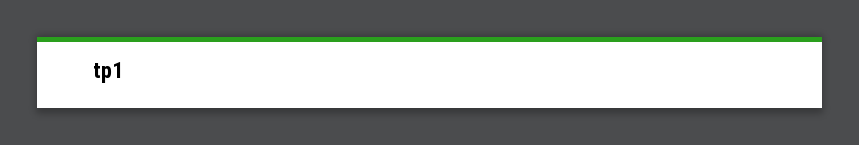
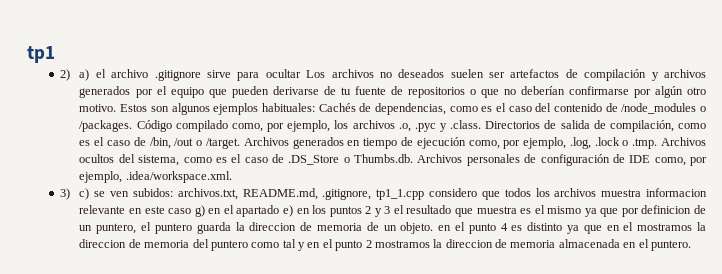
+ 2) a) el archivo .gitignore sirve para ocultar Los archivos no deseados suelen ser artefactos de compilación y archivos generados por el equipo que pueden derivarse de tu fuente de repositorios o que no deberían confirmarse por algún otro motivo. Estos son algunos ejemplos habituales: Cachés de dependencias, como es el caso del contenido de /node_modules o /packages. Código compilado como, por ejemplo, los archivos .o, .pyc y .class. Directorios de salida de compilación, como es el caso de /bin, /out o /target. Archivos generados en tiempo de ejecución como, por ejemplo, .log, .lock o .tmp. Archivos ocultos del sistema, como es el caso de .DS_Store o Thumbs.db. Archivos personales de configuración de IDE como, por ejemplo, .idea/workspace.xml.
+ 3) c) se ven subidos: archivos.txt, README.md, .gitignore, tp1_1.cpp considero que todos los archivos muestra informacion relevante en este caso g) en el apartado e) en los puntos 2 y 3 el resultado que muestra es el mismo ya que por definicion de un puntero, el puntero guarda la direccion de memoria de un objeto. en el punto 4 es distinto ya que en el mostramos la direccion de memoria del puntero como tal y en el punto 2 mostramos la direccion de memoria almacenada en el puntero.

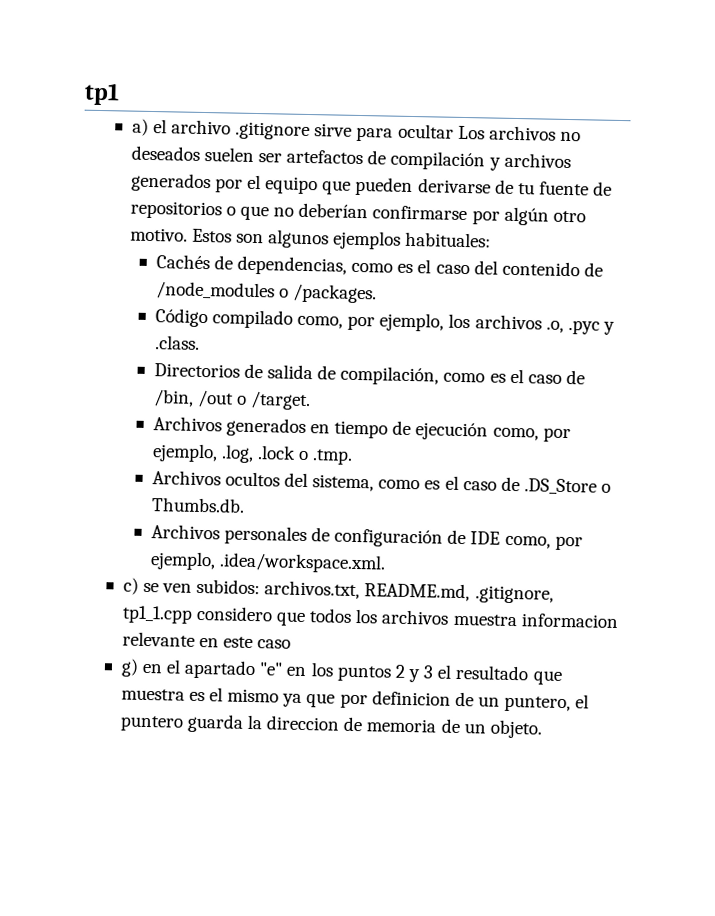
- 2) a) el archivo .gitignore sirve para ocultar Los archivos no deseados suelen ser artefactos de compilación y archivos generados por el equipo que pueden derivarse de tu fuente de repositorios o que no deberían confirmarse por algún otro motivo.
+ a) el archivo .gitignore sirve para ocultar Los archivos no deseados suelen ser artefactos de compilación y archivos generados por el equipo que pueden derivarse de tu fuente de repositorios o que no deberían confirmarse por algún otro motivo.
- Estos son algunos ejemplos habituales: Cachés de dependencias, como es el caso del contenido de /node_modules o /packages. Código compilado como, por ejemplo, los archivos .o, .pyc y .class. Directorios de salida de compilación, como es el caso de /bin, /out o /target. Archivos generados en tiempo de ejecución como, por ejemplo, .log, .lock o .tmp. Archivos ocultos del sistema, como es el caso de .DS_Store o Thumbs.db. Archivos personales de configuración de IDE como, por ejemplo, .idea/workspace.xml.
+ Estos son algunos ejemplos habituales:
+ Cachés de dependencias, como es el caso del contenido de /node_modules o /packages.
+ Código compilado como, por ejemplo, los archivos .o, .pyc y .class.
+ Directorios de salida de compilación, como es el caso de /bin, /out o /target.
+ Archivos generados en tiempo de ejecución como, por ejemplo, .log, .lock o .tmp.
+ Archivos ocultos del sistema, como es el caso de .DS_Store o Thumbs.db.
+ Archivos personales de configuración de IDE como, por ejemplo, .idea/workspace.xml.
- 3) c) se ven subidos: archivos.txt, README.md, .gitignore, tp1_1.cpp considero que todos los archivos muestra informacion relevante en este caso g) en el apartado e) en los puntos 2 y 3 el resultado que muestra es el mismo ya que por definicion de un puntero, el puntero guarda la direccion de memoria de un objeto. en el punto 4 es distinto ya que en el mostramos la direccion de memoria del puntero como tal y en el punto 2 mostramos la direccion de memoria almacenada en el puntero.
+ c) se ven subidos: archivos.txt, README.md, .gitignore, tp1_1.cpp considero que todos los archivos muestra informacion relevante en este caso
+ g) en el apartado "e" en los puntos 2 y 3 el resultado que muestra es el mismo ya que por definicion de un puntero, el puntero guarda la direccion de memoria de un objeto.

